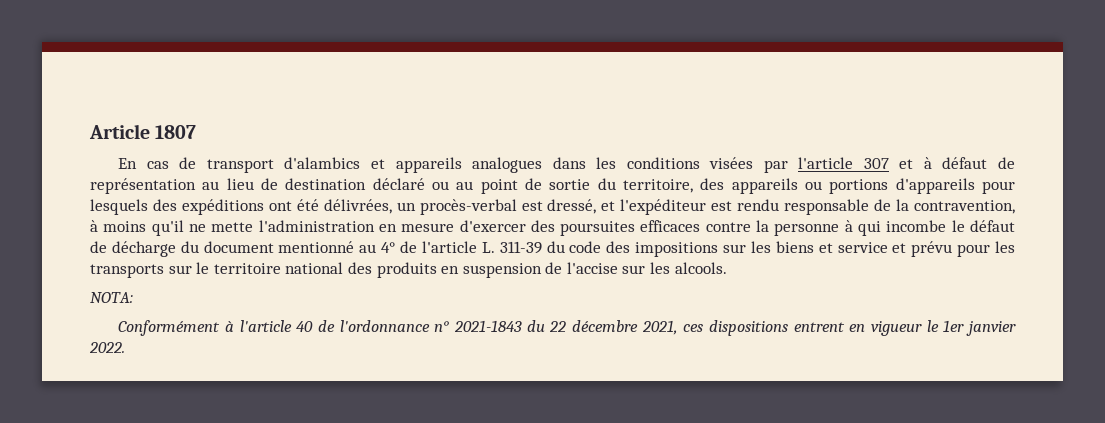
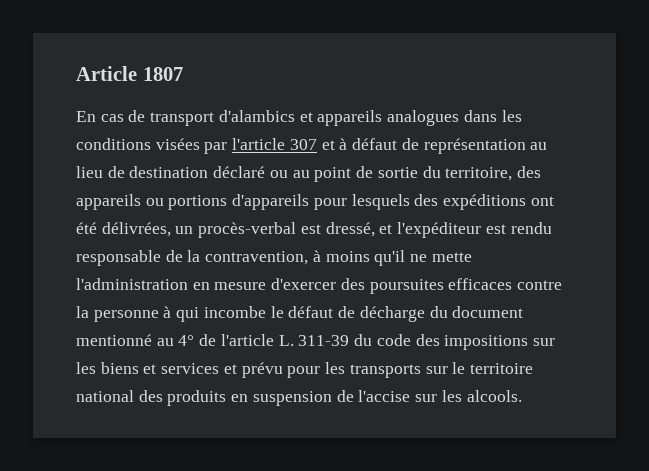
- En cas de transport d'alambics et appareils analogues dans les conditions visées par l'article 307 et à défaut de représentation au lieu de destination déclaré ou au point de sortie du territoire, des appareils ou portions d'appareils pour lesquels des expéditions ont été délivrées, un procès-verbal est dressé, et l'expéditeur est rendu responsable de la contravention, à moins qu'il ne mette l'administration en mesure d'exercer des poursuites efficaces contre la personne à qui incombe le défaut de décharge du document mentionné au 4° de l'article L. 311-39 du code des impositions sur les biens et service et prévu pour les transports sur le territoire national des produits en suspension de l'accise sur les alcools.
+ En cas de transport d'alambics et appareils analogues dans les conditions visées par l'article 307 et à défaut de représentation au lieu de destination déclaré ou au point de sortie du territoire, des appareils ou portions d'appareils pour lesquels des expéditions ont été délivrées, un procès-verbal est dressé, et l'expéditeur est rendu responsable de la contravention, à moins qu'il ne mette l'administration en mesure d'exercer des poursuites efficaces contre la personne à qui incombe le défaut de décharge du document mentionné au 4° de l'article L. 311-39 du code des impositions sur les biens et services et prévu pour les transports sur le territoire national des produits en suspension de l'accise sur les alcools.
- NOTA:
- Conformément à l'article 40 de l'ordonnance n° 2021-1843 du 22 décembre 2021, ces dispositions entrent en vigueur le 1er janvier 2022.

